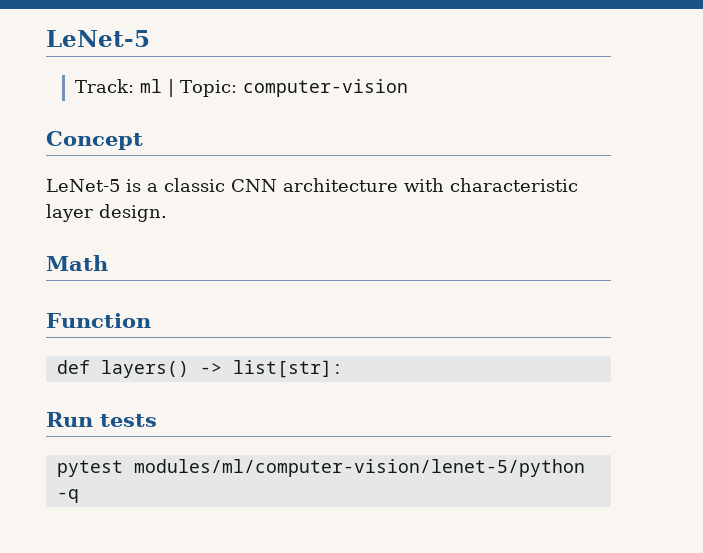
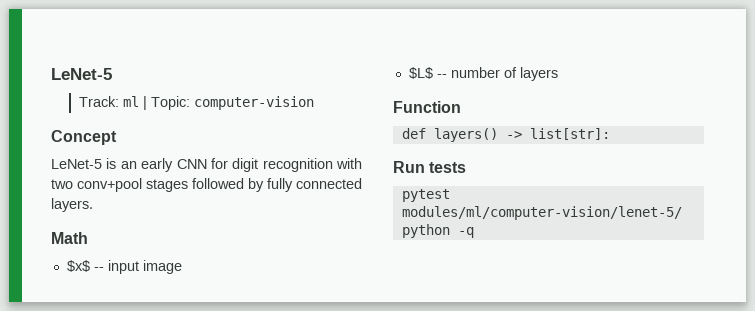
- LeNet-5 is a classic CNN architecture with characteristic layer design.
+ LeNet-5 is an early CNN for digit recognition with two conv+pool stages followed by fully connected layers.
  Math
+ $x$ -- input image
+ $L$ -- number of layers

